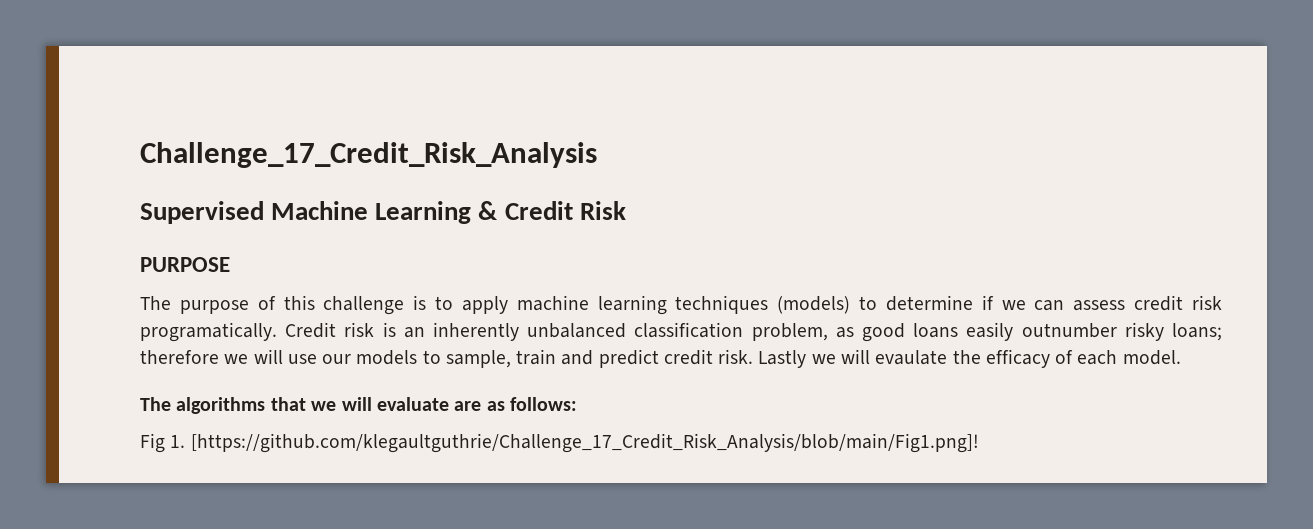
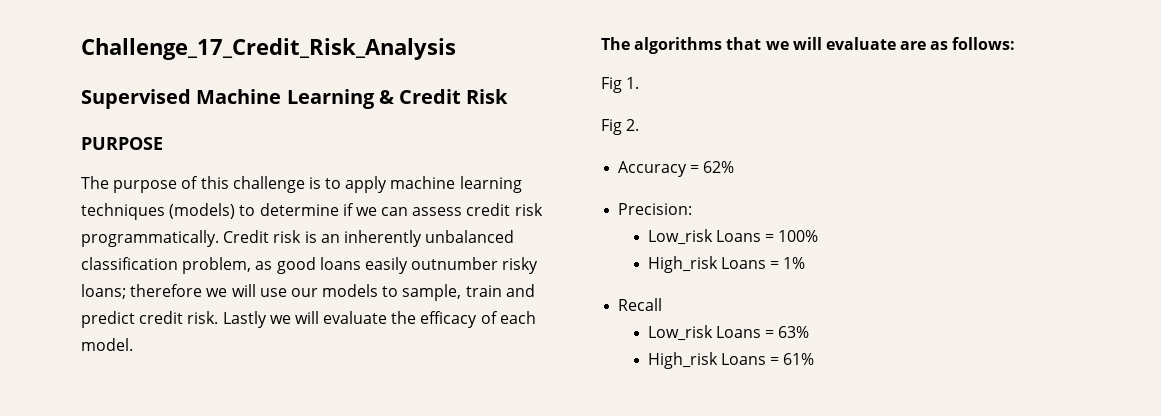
- The purpose of this challenge is to apply machine learning techniques (models) to determine if we can assess credit risk programatically.
+ The purpose of this challenge is to apply machine learning techniques (models) to determine if we can assess credit risk programmatically.
- Lastly we will evaulate the efficacy of each model.
+ Lastly we will evaluate the efficacy of each model.
- Fig 1. [https://github.com/klegaultguthrie/Challenge_17_Credit_Risk_Analysis/blob/main/Fig1.png]!
+ Fig 1.
+ Fig 2.
+ Accuracy = 62%
+ Precision:
+ Low_risk Loans = 100%
+ High_risk Loans = 1%
+ Recall
+ Low_risk Loans = 63%
+ High_risk Loans = 61%

